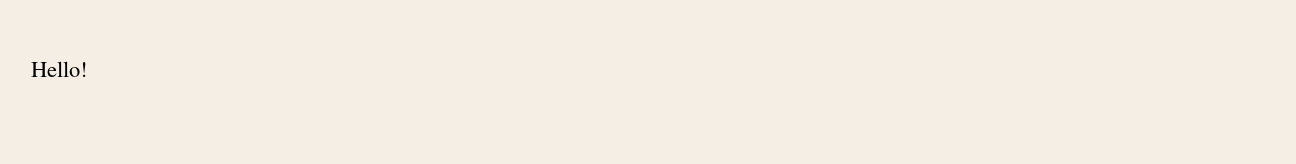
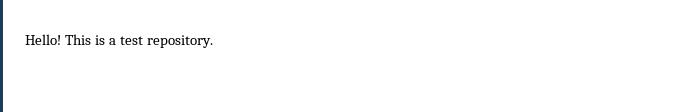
+ This is a test repository.

